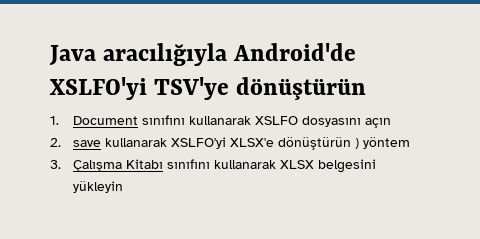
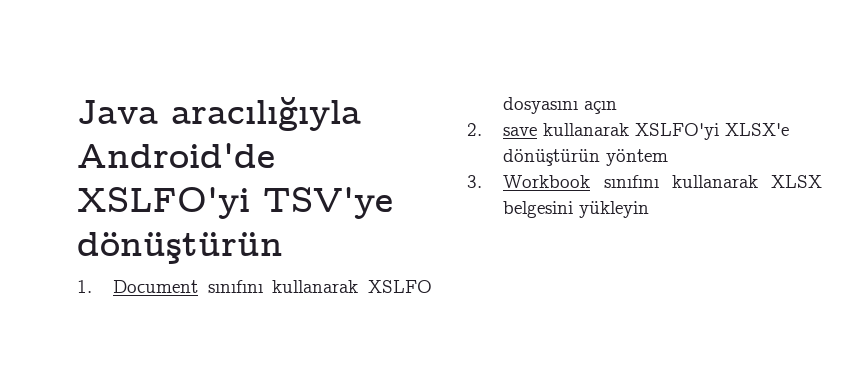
- 2. save kullanarak XSLFO'yi XLSX'e dönüştürün ) yöntem
+ 2. save kullanarak XSLFO'yi XLSX'e dönüştürün yöntem
- 3. Çalışma Kitabı sınıfını kullanarak XLSX belgesini yükleyin
+ 3. Workbook sınıfını kullanarak XLSX belgesini yükleyin

